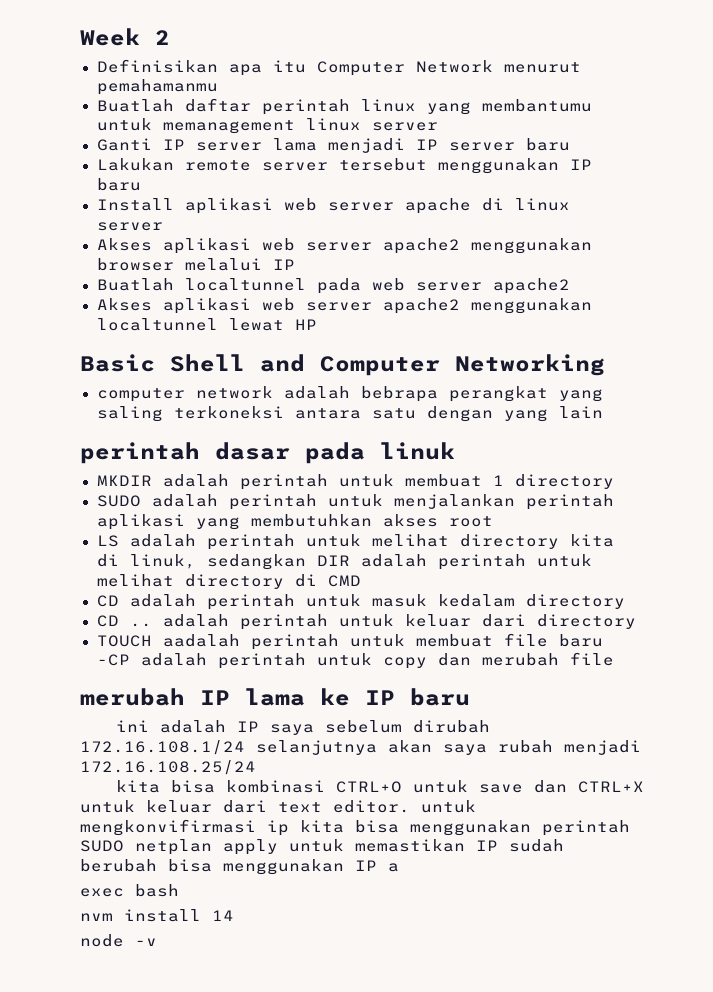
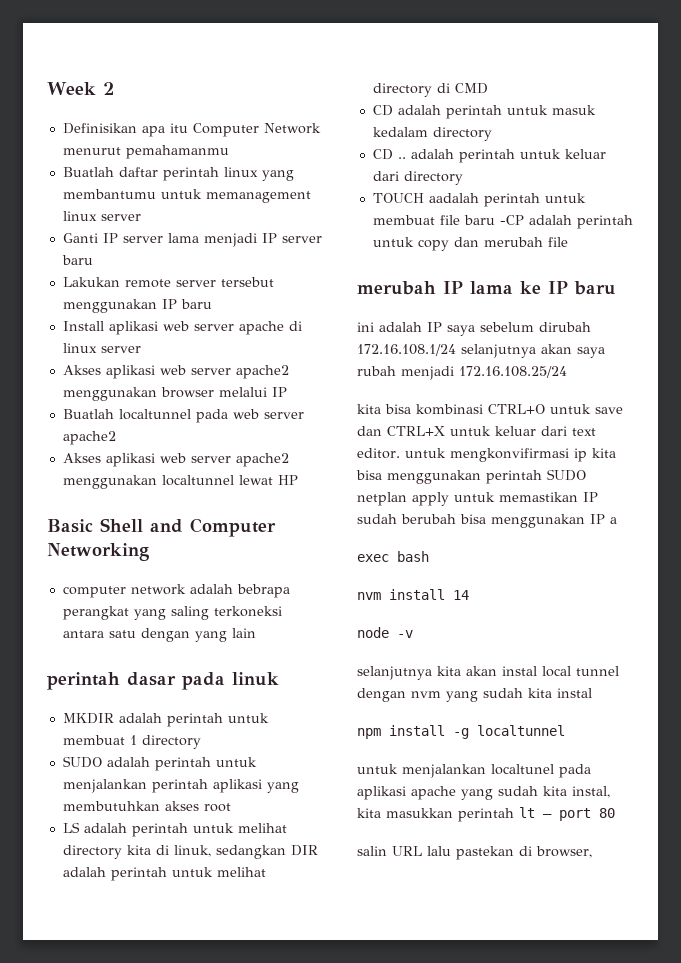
+ selanjutnya kita akan instal local tunnel dengan nvm yang sudah kita instal
+ npm install -g localtunnel
+ untuk menjalankan localtunel pada aplikasi apache yang sudah kita instal, kita masukkan perintah lt — port 80
+ salin URL lalu pastekan di browser,

